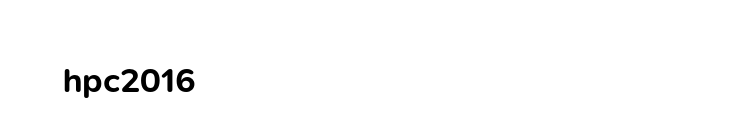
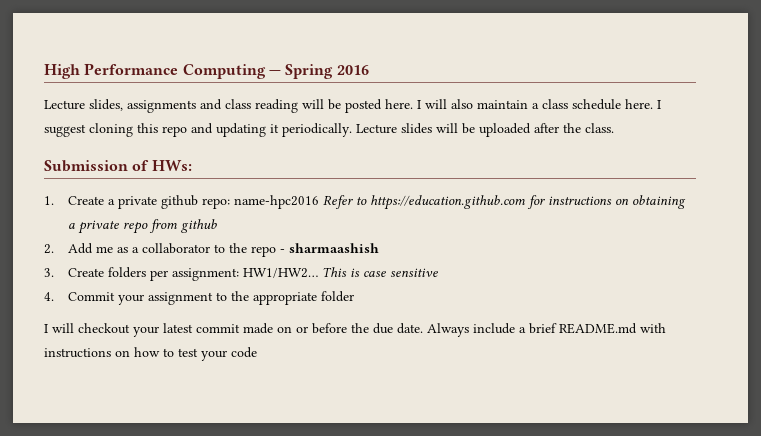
- hpc2016
+ High Performance Computing — Spring 2016
+ Lecture slides, assignments and class reading will be posted here. I will also maintain a class schedule here. I suggest cloning this repo and updating it periodically. Lecture slides will be uploaded after the class.
+ Submission of HWs:
+ 1. Create a private github repo: name-hpc2016 Refer to https://education.github.com for instructions on obtaining a private repo from github
+ 2. Add me as a collaborator to the repo - sharmaashish
+ 3. Create folders per assignment: HW1/HW2… This is case sensitive
+ 4. Commit your assignment to the appropriate folder
+ I will checkout your latest commit made on or before the due date. Always include a brief README.md with instructions on how to test your code

